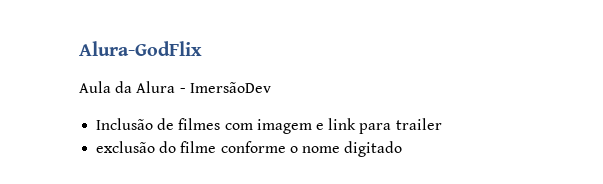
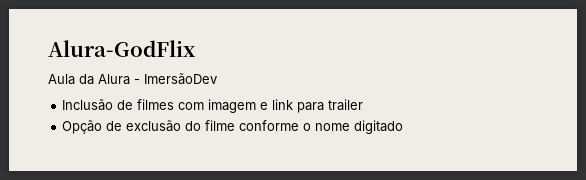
- exclusão do filme conforme o nome digitado
+ Opção de exclusão do filme conforme o nome digitado

